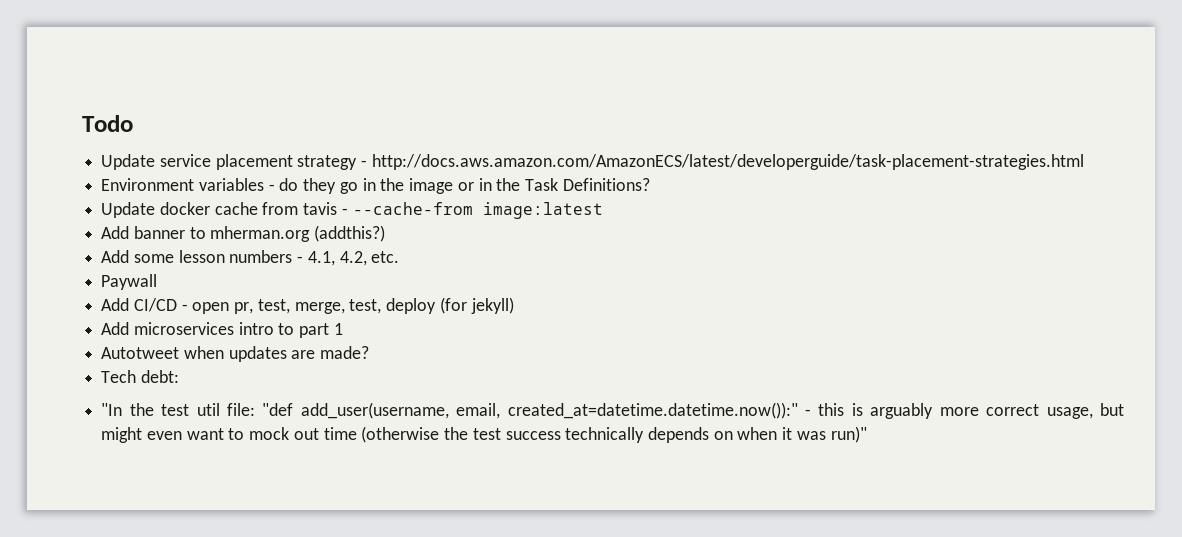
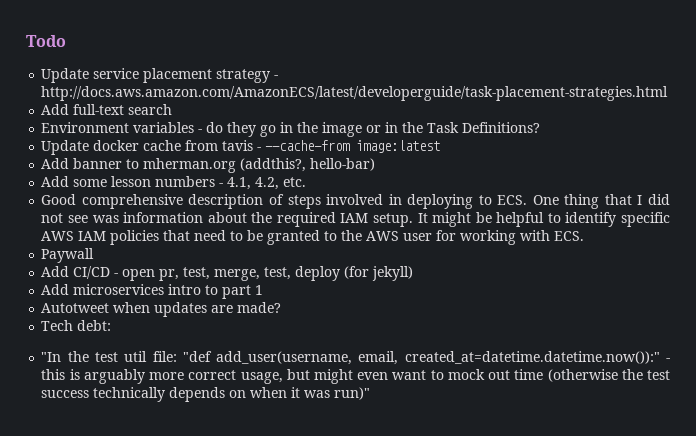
+ Add full-text search
- Add banner to mherman.org (addthis?)
+ Add banner to mherman.org (addthis?, hello-bar)
+ Good comprehensive description of steps involved in deploying to ECS. One thing that I did not see was information about the required IAM setup. It might be helpful to identify specific AWS IAM policies that need to be granted to the AWS user for working with ECS.

